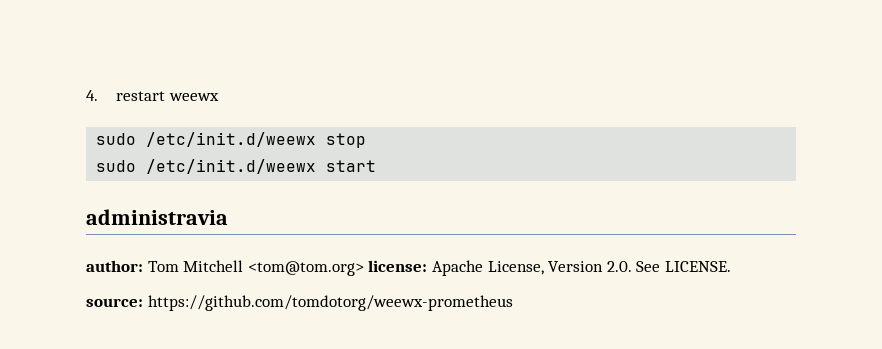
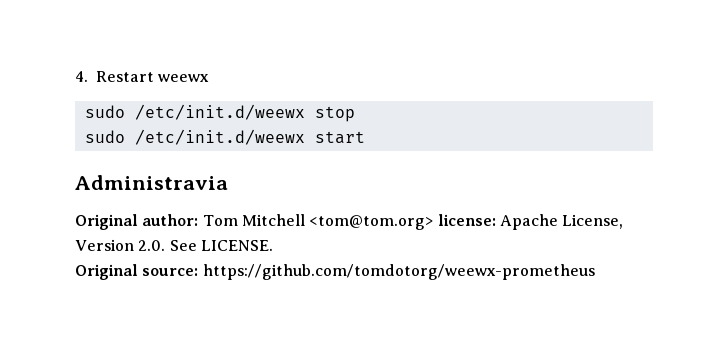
- 4. restart weewx
+ 4. Restart weewx
- administravia
- author: Tom Mitchell <tom@tom.org> license: Apache License, Version 2.0. See LICENSE.
+ Administravia
+ Original author: Tom Mitchell <tom@tom.org> license: Apache License, Version 2.0. See LICENSE.
- source: https://github.com/tomdotorg/weewx-prometheus
+ Original source: https://github.com/tomdotorg/weewx-prometheus

